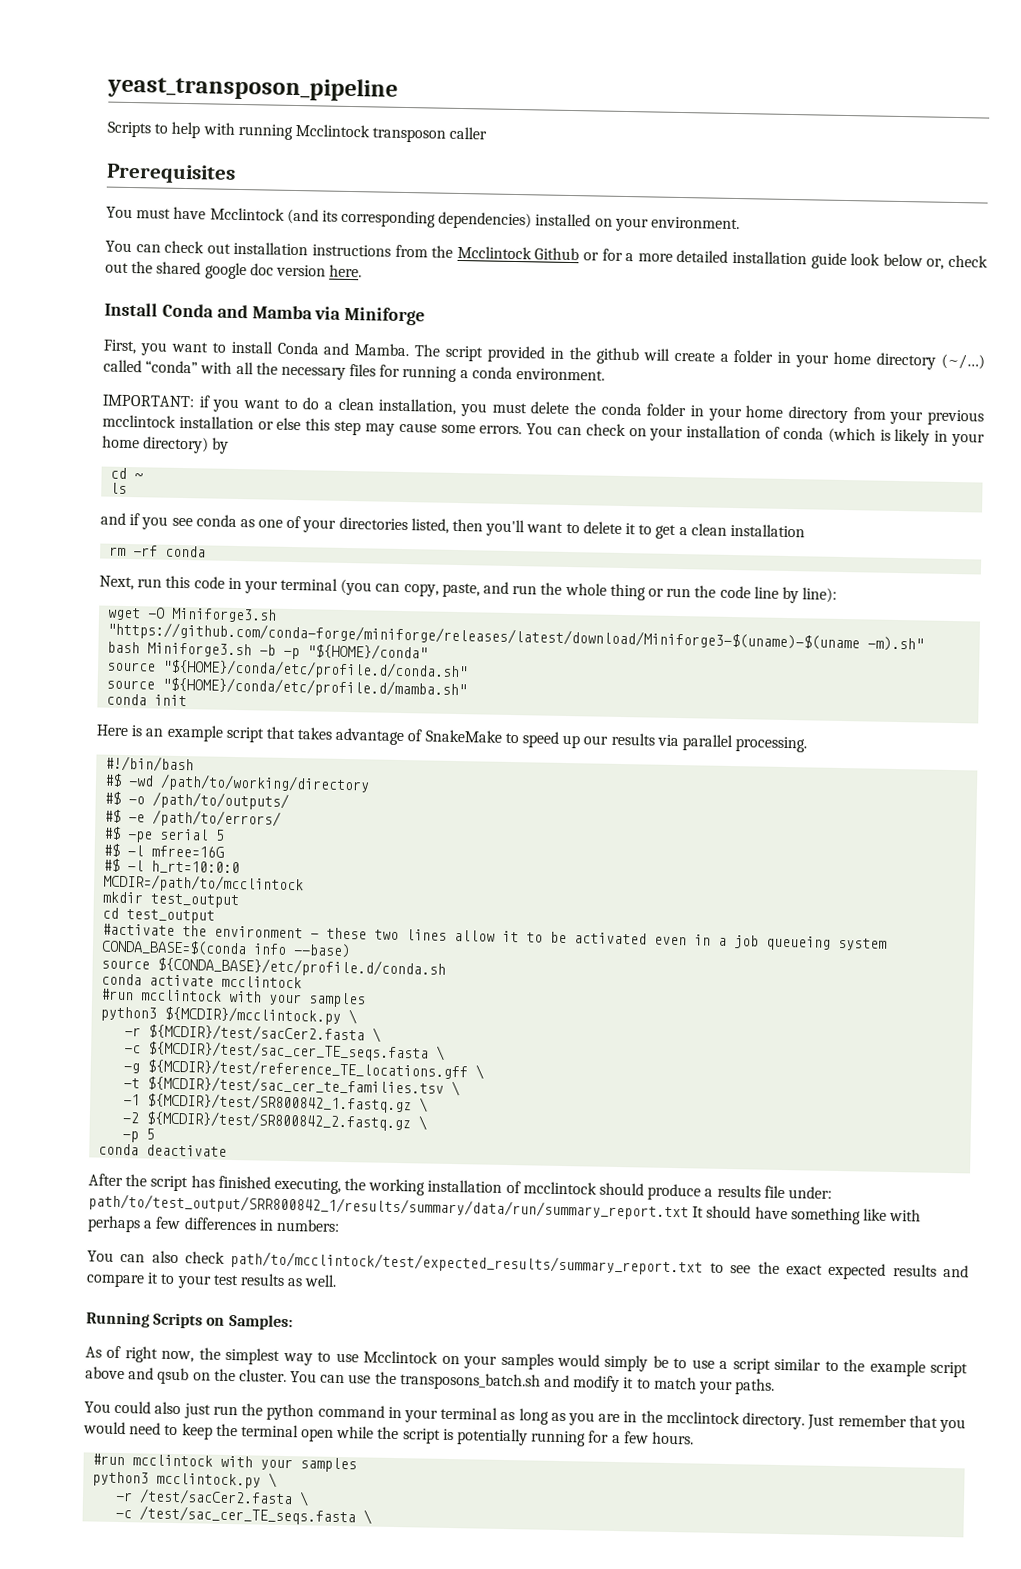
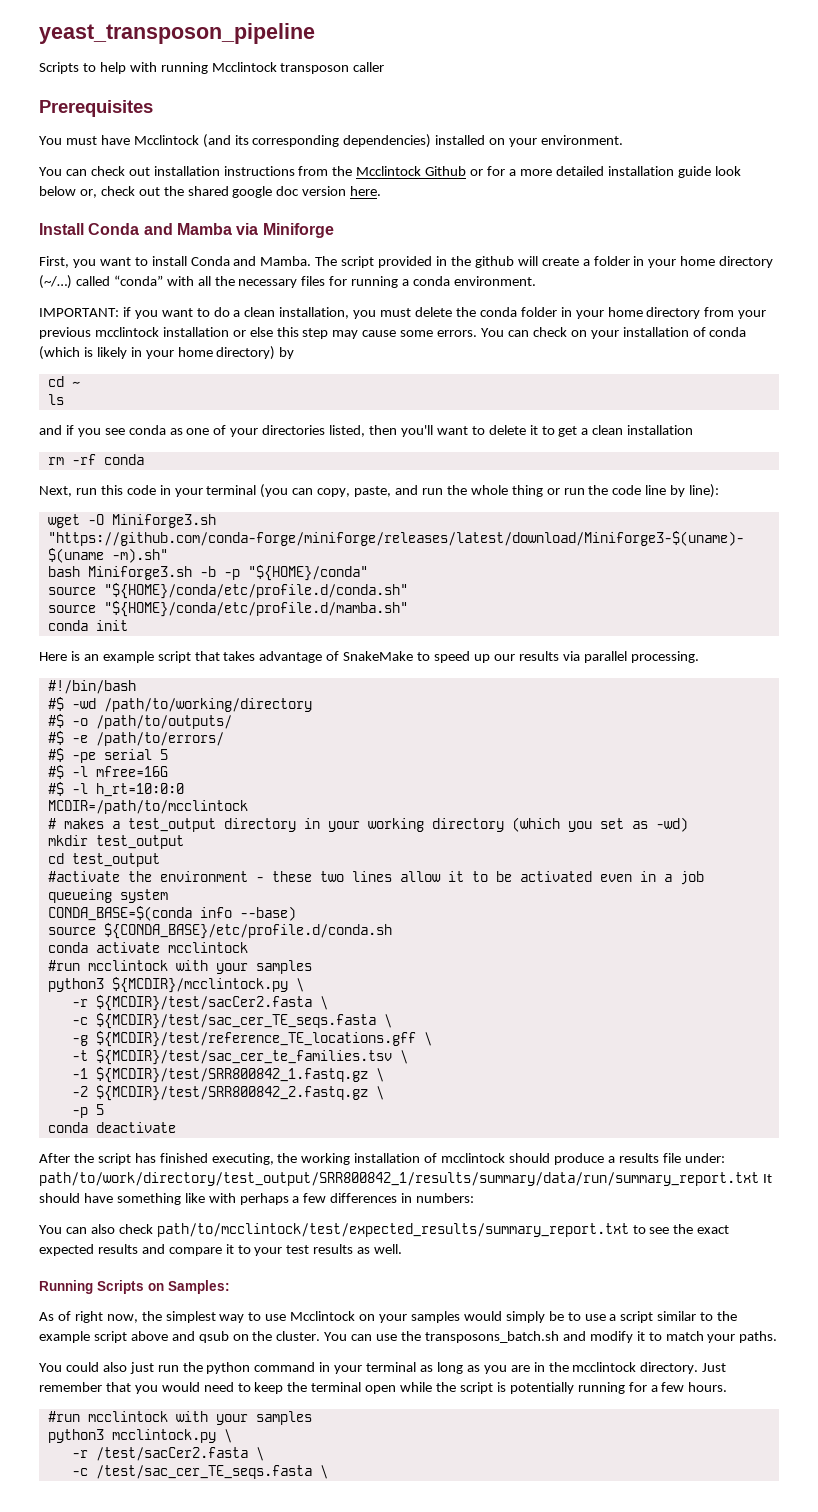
+ # makes a test_output directory in your working directory (which you set as -wd)
- -1 ${MCDIR}/test/SR800842_1.fastq.gz \
+ -1 ${MCDIR}/test/SRR800842_1.fastq.gz \
- -2 ${MCDIR}/test/SR800842_2.fastq.gz \
+ -2 ${MCDIR}/test/SRR800842_2.fastq.gz \
- After the script has finished executing, the working installation of mcclintock should produce a results file under: path/to/test_output/SRR800842_1/results/summary/data/run/summary_report.txt It should have something like with perhaps a few differences in numbers:
+ After the script has finished executing, the working installation of mcclintock should produce a results file under: path/to/work/directory/test_output/SRR800842_1/results/summary/data/run/summary_report.txt It should have something like with perhaps a few differences in numbers:

